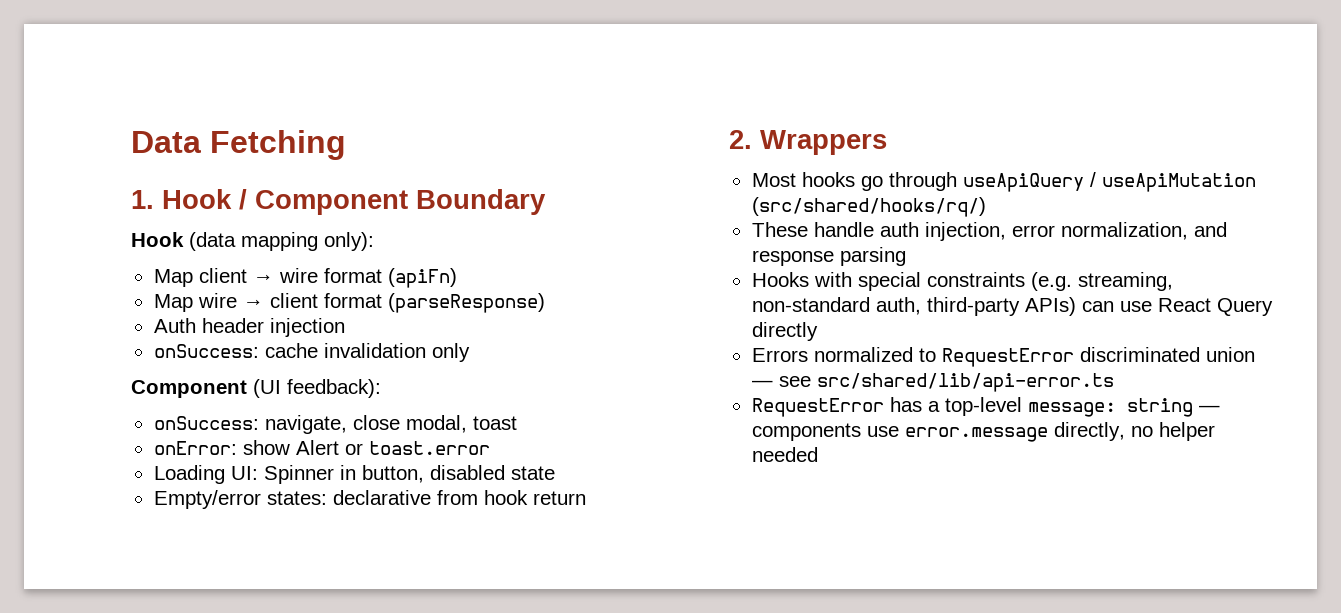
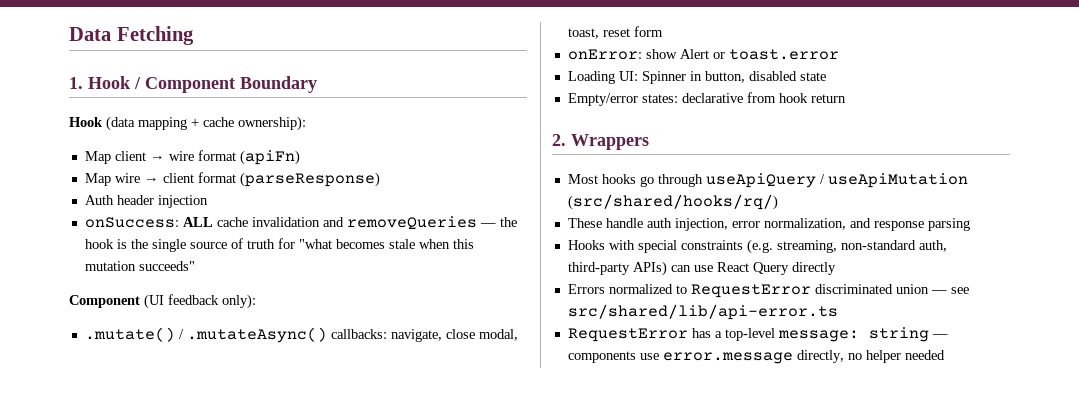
- Hook (data mapping only):
+ Hook (data mapping + cache ownership):
- onSuccess: cache invalidation only
- Component (UI feedback):
- onSuccess: navigate, close modal, toast
+ onSuccess: ALL cache invalidation and removeQueries — the hook is the single source of truth for "what becomes stale when this mutation succeeds"
+ Component (UI feedback only):
+ .mutate() / .mutateAsync() callbacks: navigate, close modal, toast, reset form

